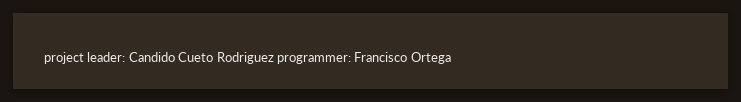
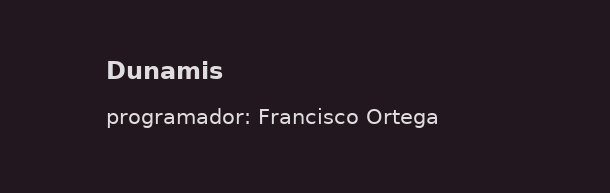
- project leader: Candido Cueto Rodriguez programmer: Francisco Ortega
+ Dunamis
+ programador: Francisco Ortega

